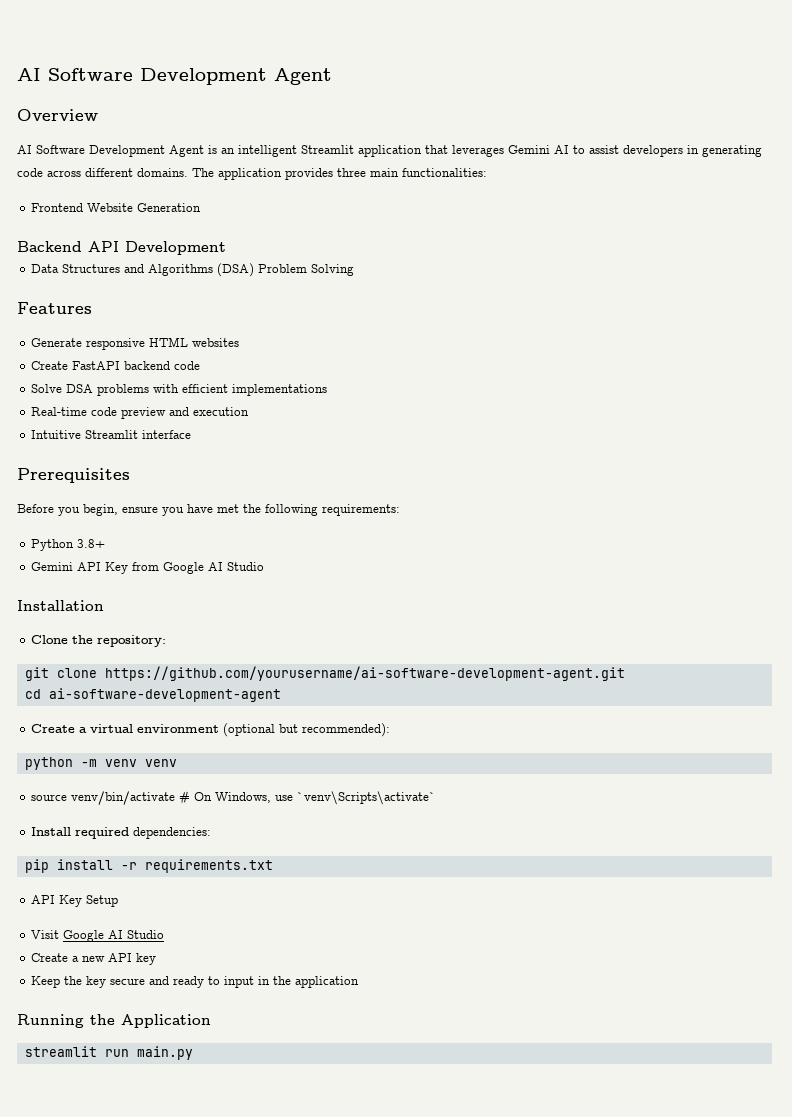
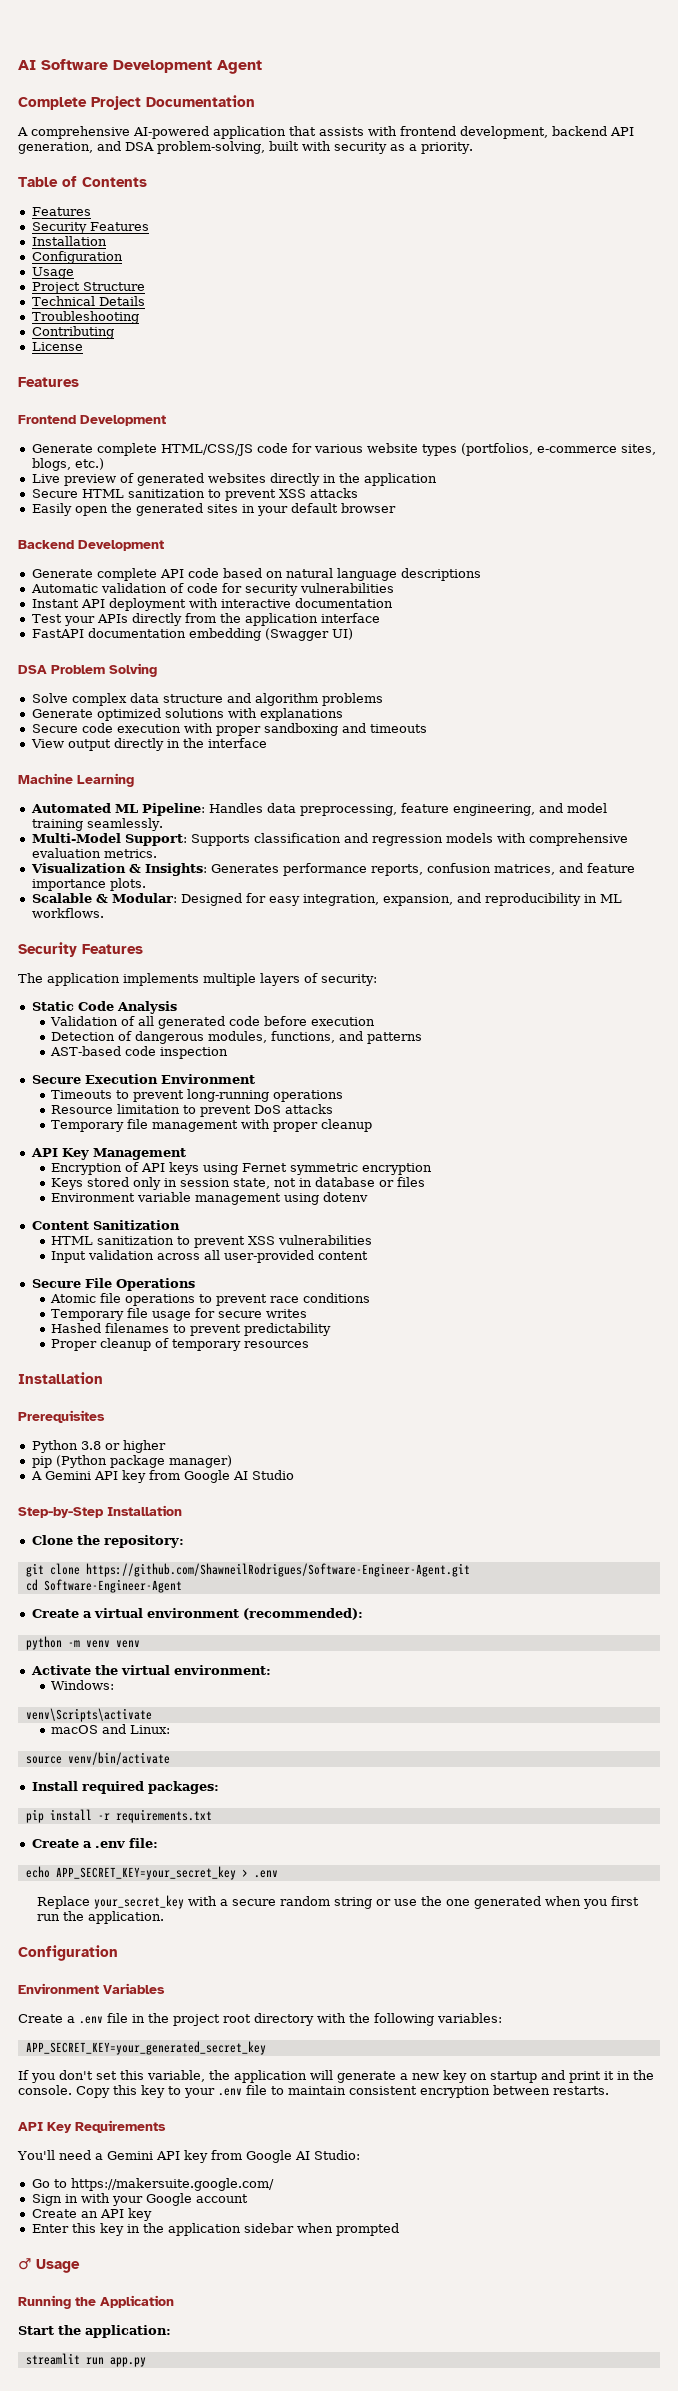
- Overview
- AI Software Development Agent is an intelligent Streamlit application that leverages Gemini AI to assist developers in generating code across different domains. The application provides three main functionalities:
- Frontend Website Generation
+ Complete Project Documentation
+ A comprehensive AI-powered application that assists with frontend development, backend API generation, and DSA problem-solving, built with security as a priority.
+ Table of Contents
+ Features
+ Security Features
+ Installation
+ Configuration
+ Usage
+ Project Structure
+ Technical Details
+ Troubleshooting
+ Contributing
+ License
+ Features
+ Frontend Development
+ Generate complete HTML/CSS/JS code for various website types (portfolios, e-commerce sites, blogs, etc.)
+ Live preview of generated websites directly in the application
+ Secure HTML sanitization to prevent XSS attacks
+ Easily open the generated sites in your default browser
- Backend API Development
- Data Structures and Algorithms (DSA) Problem Solving
- Features
- Generate responsive HTML websites
- Create FastAPI backend code
- Solve DSA problems with efficient implementations
- Real-time code preview and execution
- Intuitive Streamlit interface
+ Backend Development
+ Generate complete API code based on natural language descriptions
+ Automatic validation of code for security vulnerabilities
+ Instant API deployment with interactive documentation
+ Test your APIs directly from the application interface
+ FastAPI documentation embedding (Swagger UI)
+ DSA Problem Solving
+ Solve complex data structure and algorithm problems
+ Generate optimized solutions with explanations
+ Secure code execution with proper sandboxing and timeouts
+ View output directly in the interface
+ Machine Learning
+ Automated ML Pipeline: Handles data preprocessing, feature engineering, and model training seamlessly.
+ Multi-Model Support: Supports classification and regression models with comprehensive evaluation metrics.
+ Visualization & Insights: Generates performance reports, confusion matrices, and feature importance plots.
+ Scalable & Modular: Designed for easy integration, expansion, and reproducibility in ML workflows.
+ Security Features
+ The application implements multiple layers of security:
+ Static Code Analysis
+ Validation of all generated code before execution
+ Detection of dangerous modules, functions, and patterns
+ AST-based code inspection
+ Secure Execution Environment
+ Timeouts to prevent long-running operations
+ Resource limitation to prevent DoS attacks
+ Temporary file management with proper cleanup
+ API Key Management
+ Encryption of API keys using Fernet symmetric encryption
+ Keys stored only in session state, not in database or files
+ Environment variable management using dotenv
+ Content Sanitization
+ HTML sanitization to prevent XSS vulnerabilities
+ Input validation across all user-provided content
+ Secure File Operations
+ Atomic file operations to prevent race conditions
+ Temporary file usage for secure writes
+ Hashed filenames to prevent predictability
+ Proper cleanup of temporary resources
+ Installation
  Prerequisites
- Before you begin, ensure you have met the following requirements:
- Python 3.8+
- Gemini API Key from Google AI Studio
+ Python 3.8 or higher
+ pip (Python package manager)
+ A Gemini API key from Google AI Studio
- Installation
+ Step-by-Step Installation
- git clone https://github.com/yourusername/ai-software-development-agent.git
+ git clone https://github.com/ShawneilRodrigues/Software-Engineer-Agent.git
- cd ai-software-development-agent
+ cd Software-Engineer-Agent
- Create a virtual environment (optional but recommended):
+ Create a virtual environment (recommended):
- source venv/bin/activate # On Windows, use `venv\Scripts\activate`
+ Activate the virtual environment:
+ Windows:
+ venv\Scripts\activate
+ macOS and Linux:
+ source venv/bin/activate
- Install required dependencies:
+ Install required packages:
- API Key Setup
- Visit Google AI Studio
- Create a new API key
- Keep the key secure and ready to input in the application
+ Create a .env file:
+ echo APP_SECRET_KEY=your_secret_key > .env
+ Replace your_secret_key with a secure random string or use the one generated when you first run the application.
+ Configuration
+ Environment Variables
+ Create a .env file in the project root directory with the following variables:
+ APP_SECRET_KEY=your_generated_secret_key
+ If you don't set this variable, the application will generate a new key on startup and print it in the console. Copy this key to your .env file to maintain consistent encryption between restarts.
+ API Key Requirements
+ You'll need a Gemini API key from Google AI Studio:
+ Go to https://makersuite.google.com/
+ Sign in with your Google account
+ Create an API key
+ Enter this key in the application sidebar when prompted
+ ♂ Usage
+ Start the application:
- streamlit run main.py
+ streamlit run app.py

